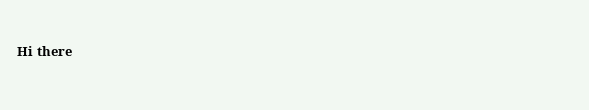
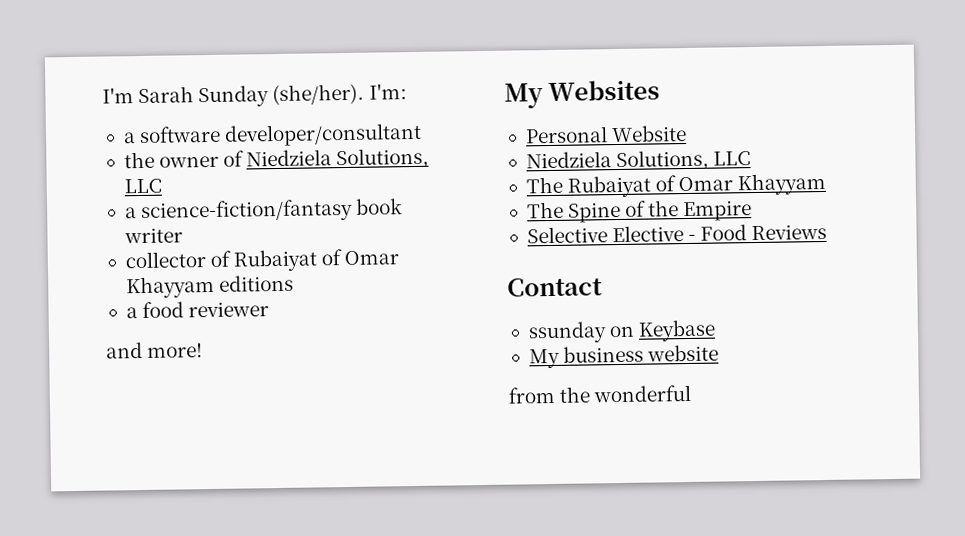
- Hi there
+ I'm Sarah Sunday (she/her). I'm:
+ a software developer/consultant
+ the owner of Niedziela Solutions, LLC
+ a science-fiction/fantasy book writer
+ collector of Rubaiyat of Omar Khayyam editions
+ a food reviewer
+ and more!
+ My Websites
+ Personal Website
+ Niedziela Solutions, LLC
+ The Rubaiyat of Omar Khayyam
+ The Spine of the Empire
+ Selective Elective - Food Reviews
+ Contact
+ ssunday on Keybase
+ My business website
+ from the wonderful

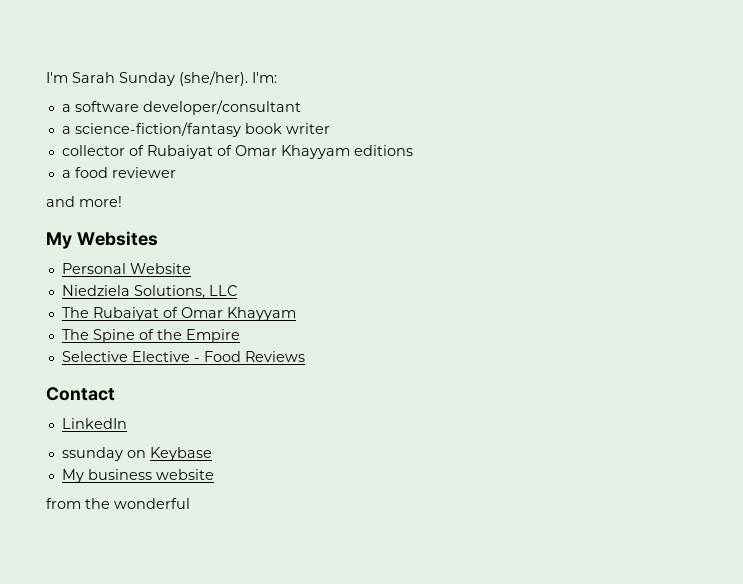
- the owner of Niedziela Solutions, LLC
+ LinkedIn

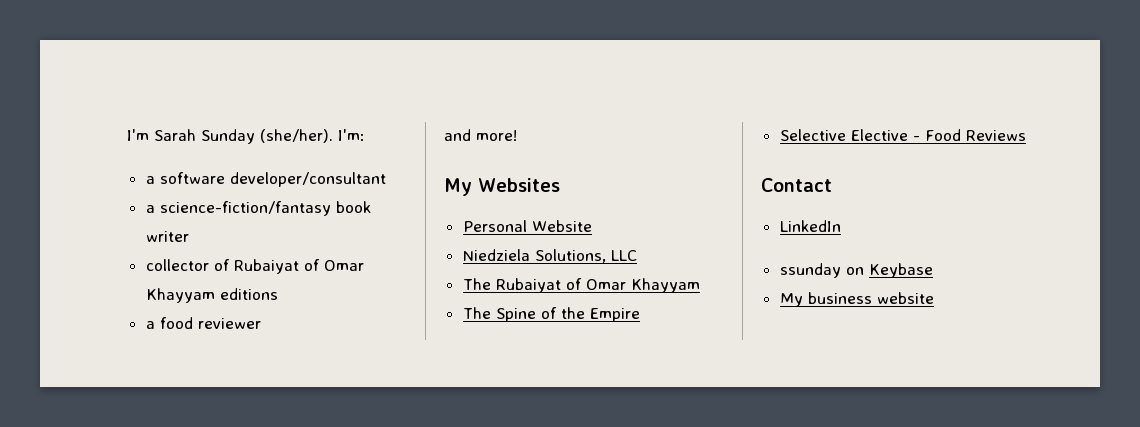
- from the wonderful

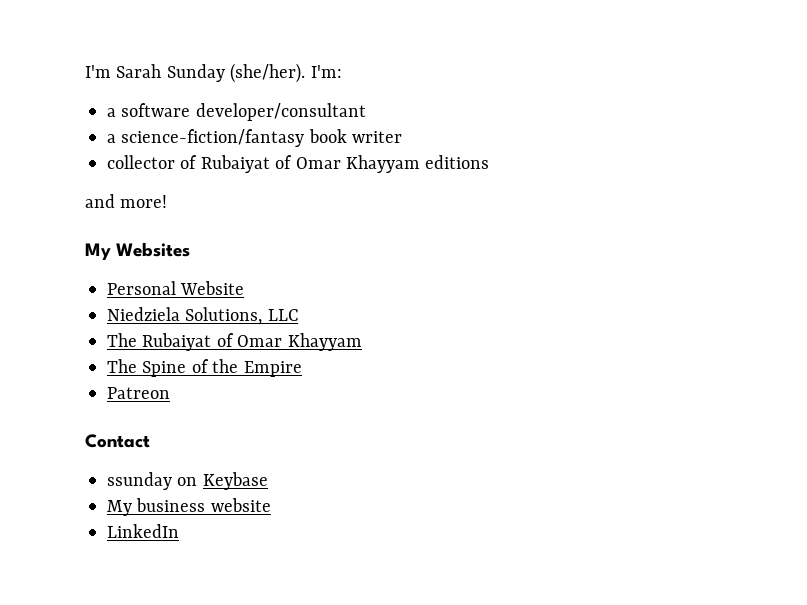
- a food reviewer
- Selective Elective - Food Reviews
+ Patreon
- LinkedIn
+ LinkedIn

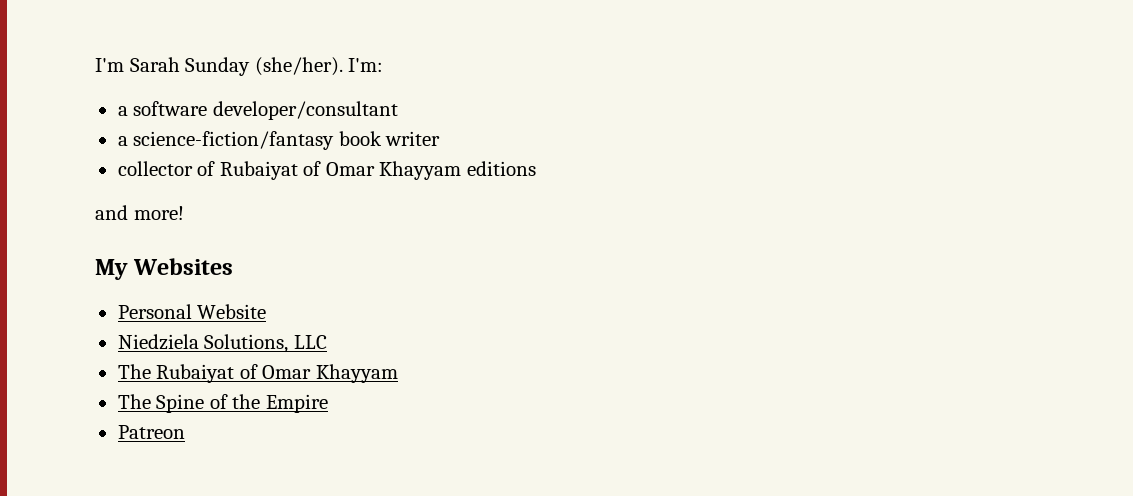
- Contact
- ssunday on Keybase
- My business website
- LinkedIn

